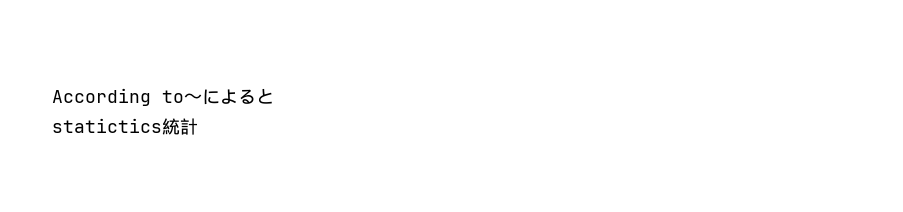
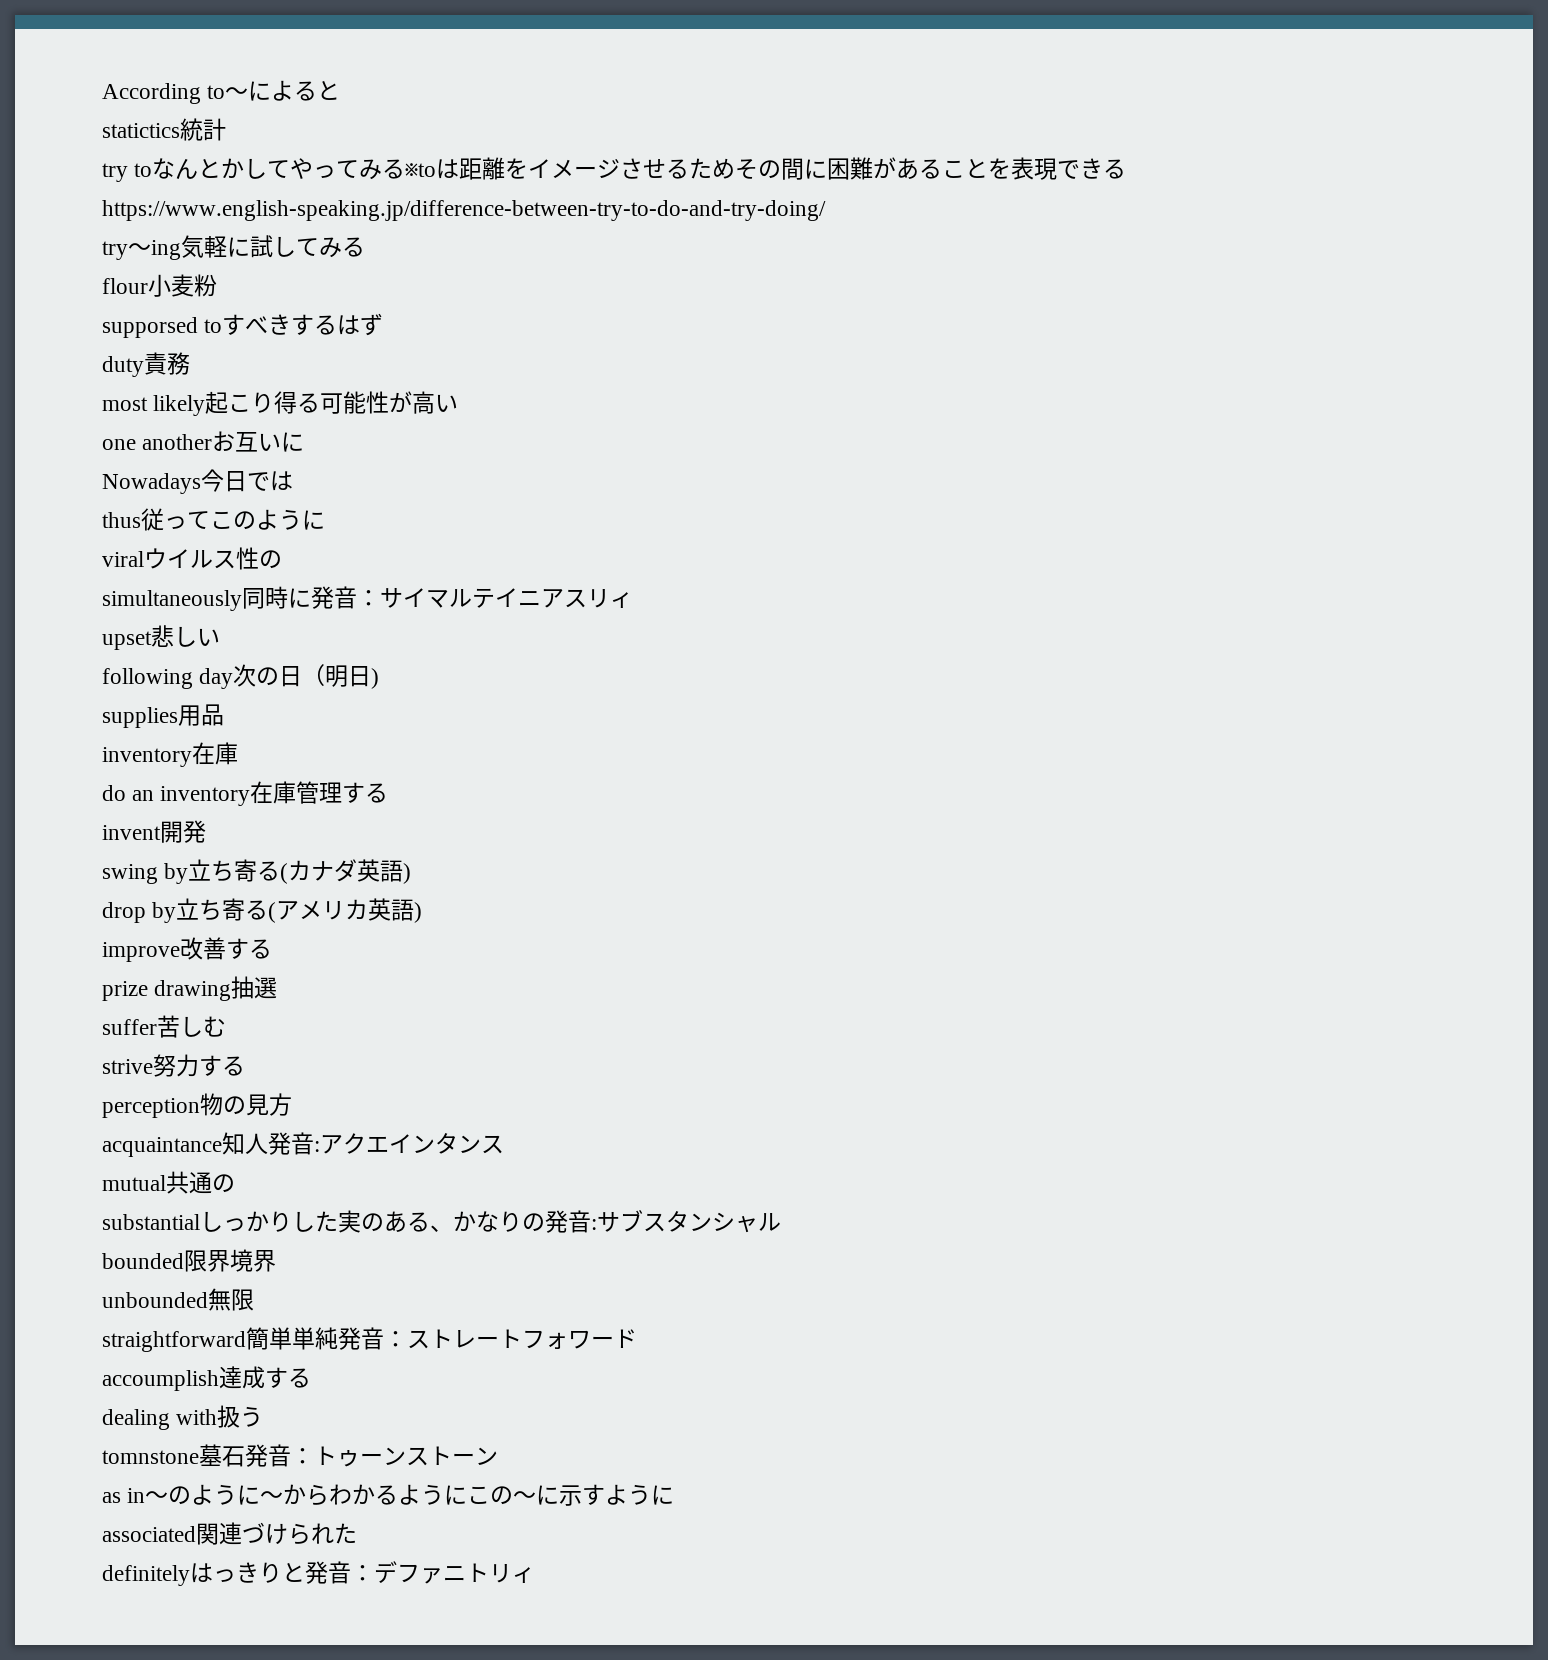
+ try toなんとかしてやってみる※toは距離をイメージさせるためその間に困難があることを表現できるhttps://www.english-speaking.jp/difference-between-try-to-do-and-try-doing/
+ try〜ing気軽に試してみる
+ flour小麦粉
+ supporsed toすべきするはず
+ duty責務
+ most likely起こり得る可能性が高い
+ one anotherお互いに
+ Nowadays今日では
+ thus従ってこのように
+ viralウイルス性の
+ simultaneously同時に発音：サイマルテイニアスリィ
+ upset悲しい
+ following day次の日（明日)
+ supplies用品
+ inventory在庫
+ do an inventory在庫管理する
+ invent開発
+ swing by立ち寄る(カナダ英語)
+ drop by立ち寄る(アメリカ英語)
+ improve改善する
+ prize drawing抽選
+ suffer苦しむ
+ strive努力する
+ perception物の見方
+ acquaintance知人発音:アクエインタンス
+ mutual共通の
+ substantialしっかりした実のある、かなりの発音:サブスタンシャル
+ bounded限界境界
+ unbounded無限
+ straightforward簡単単純発音：ストレートフォワード
+ accoumplish達成する
+ dealing with扱う
+ tomnstone墓石発音：トゥーンストーン
+ as in〜のように〜からわかるようにこの〜に示すように
+ associated関連づけられた
+ definitelyはっきりと発音：デファニトリィ

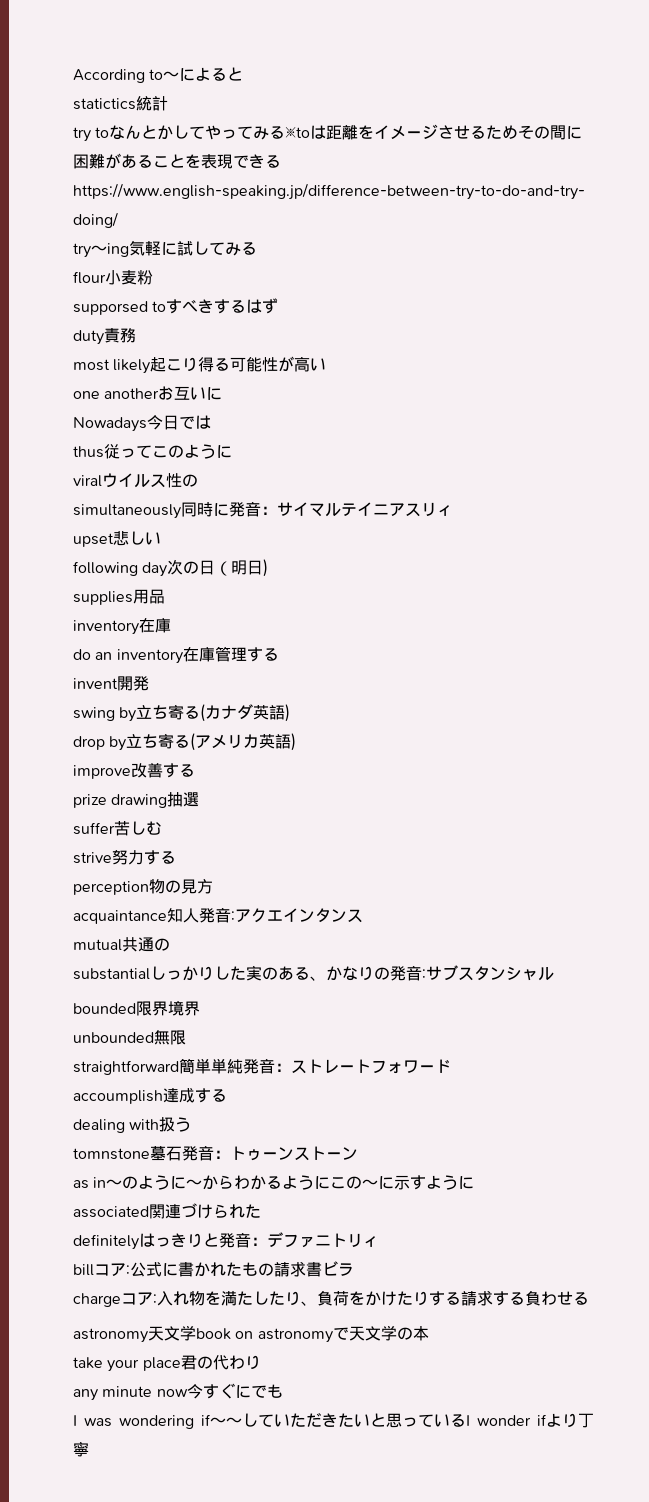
+ billコア:公式に書かれたもの請求書ビラ
+ chargeコア:入れ物を満たしたり、負荷をかけたりする請求する負わせる
+ astronomy天文学book on astronomyで天文学の本
+ take your place君の代わり
+ any minute now今すぐにでも
+ I was wondering if〜〜していただきたいと思っているI wonder ifより丁寧

